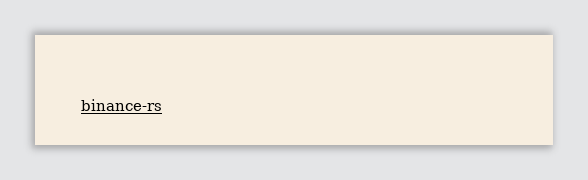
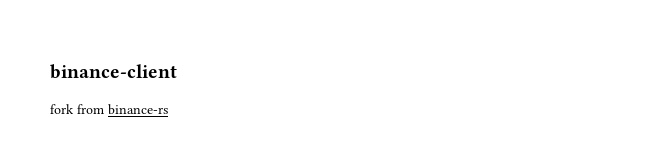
- binance-rs
+ binance-client
+ fork from binance-rs

